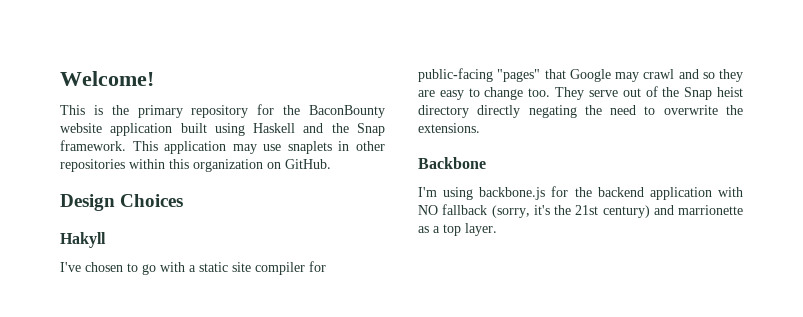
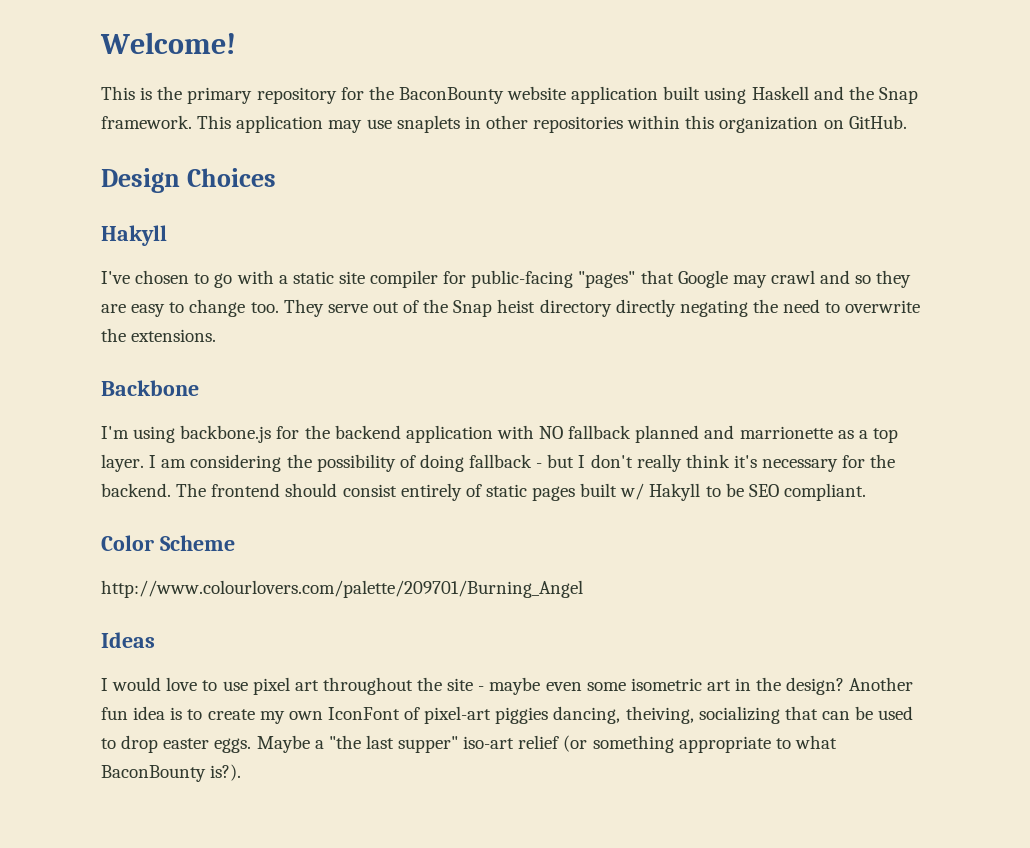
- I'm using backbone.js for the backend application with NO fallback (sorry, it's the 21st century) and marrionette as a top layer.
+ I'm using backbone.js for the backend application with NO fallback planned and marrionette as a top layer.
+ I am considering the possibility of doing fallback - but I don't really think it's necessary for the backend. The frontend should consist entirely of static pages built w/ Hakyll to be SEO compliant.
+ Color Scheme
+ http://www.colourlovers.com/palette/209701/Burning_Angel
+ Ideas
+ I would love to use pixel art throughout the site - maybe even some isometric art in the design? Another fun idea is to create my own IconFont of pixel-art piggies dancing, theiving, socializing that can be used to drop easter eggs. Maybe a "the last supper" iso-art relief (or something appropriate to what BaconBounty is?).

